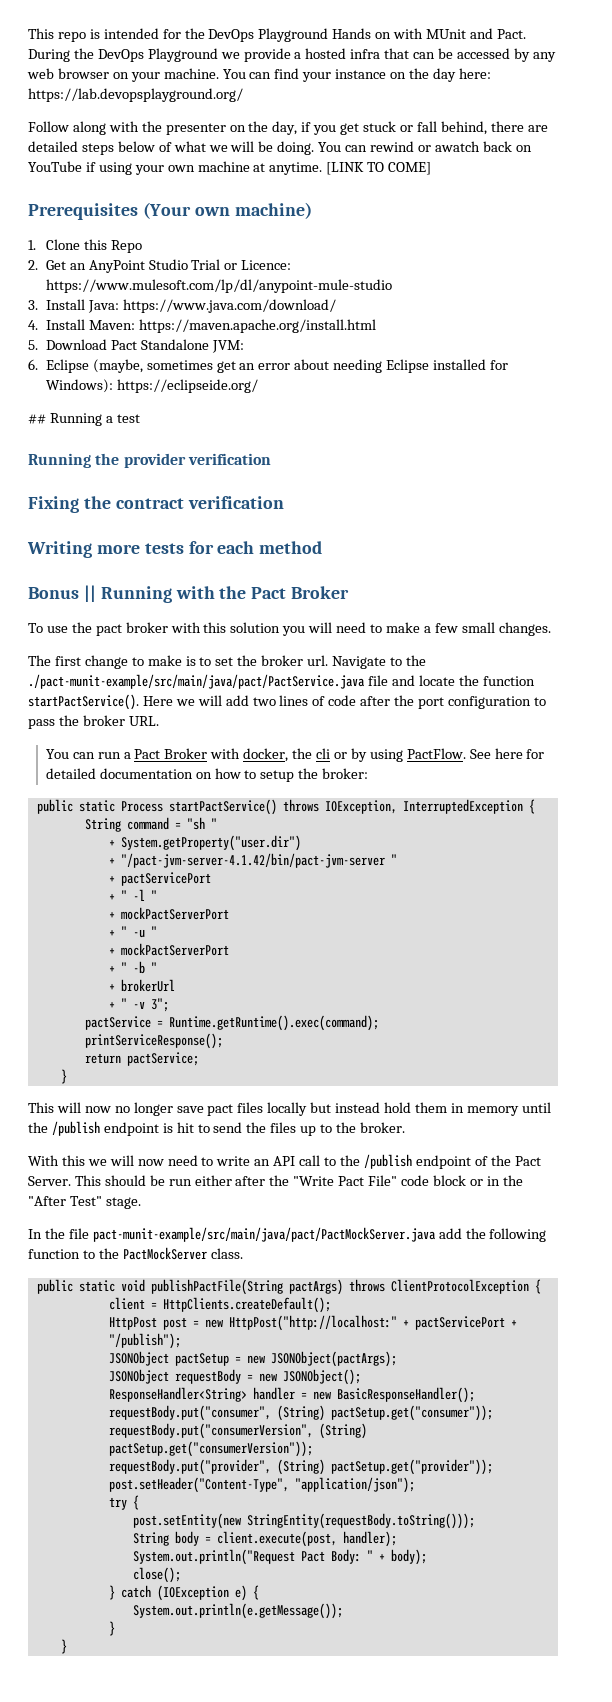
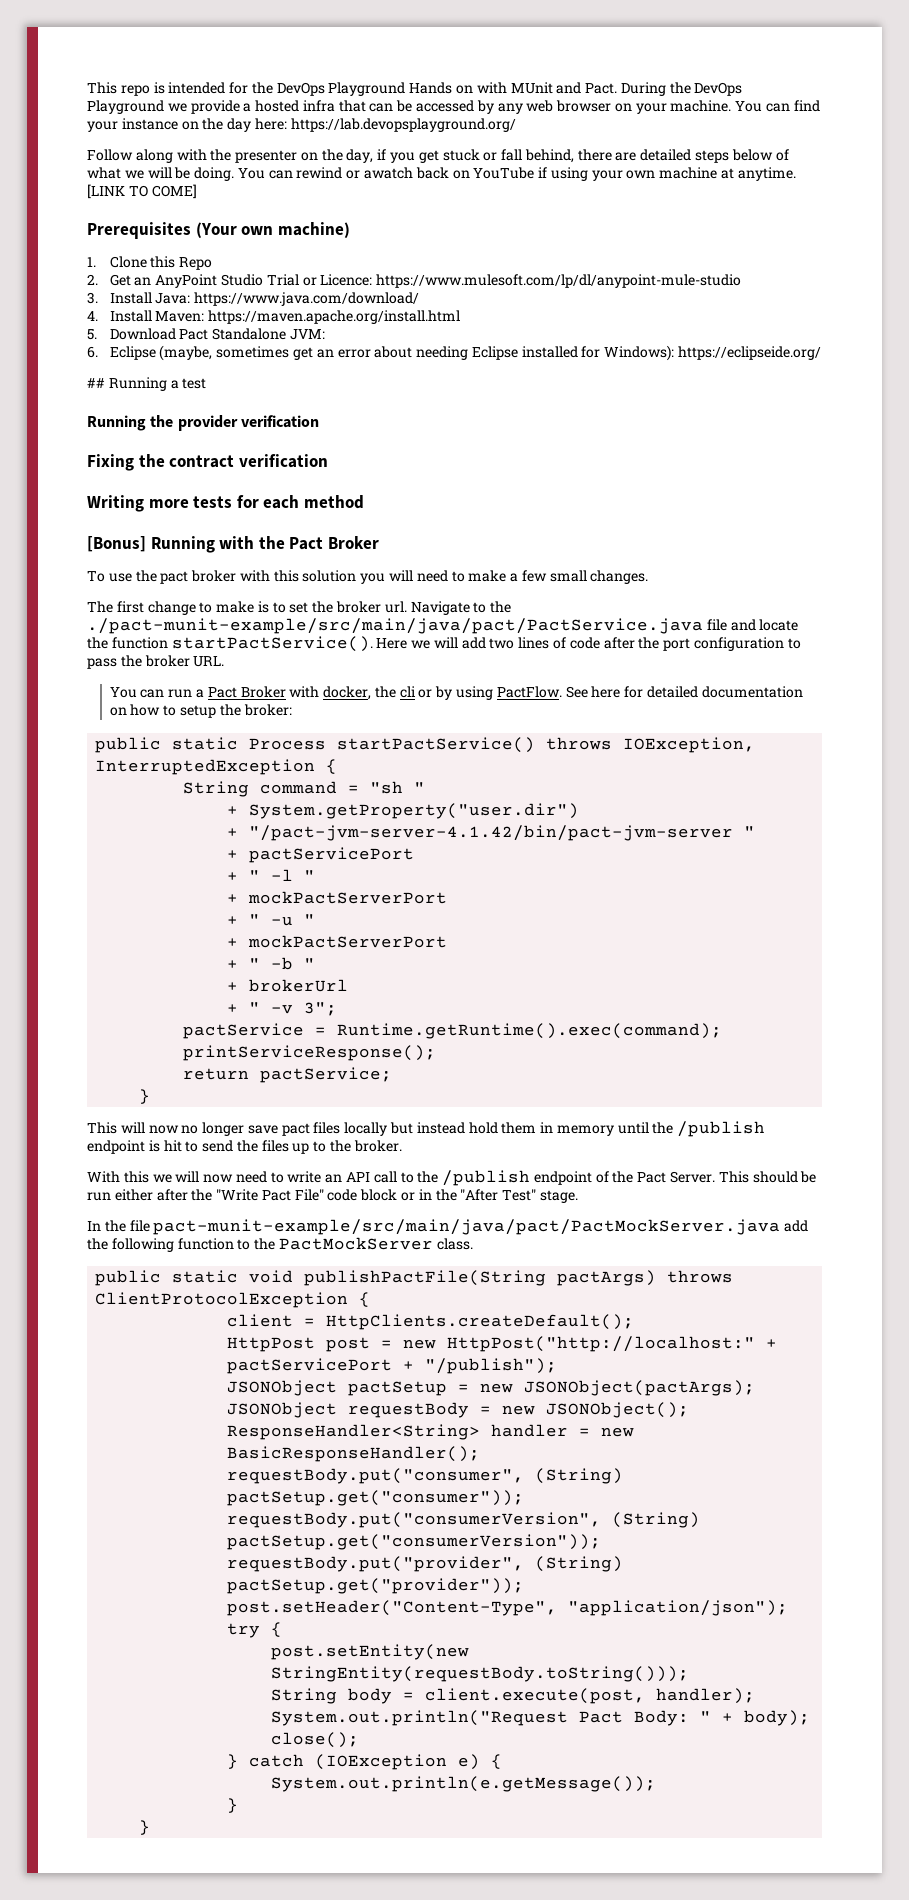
- Bonus || Running with the Pact Broker
+ [Bonus] Running with the Pact Broker

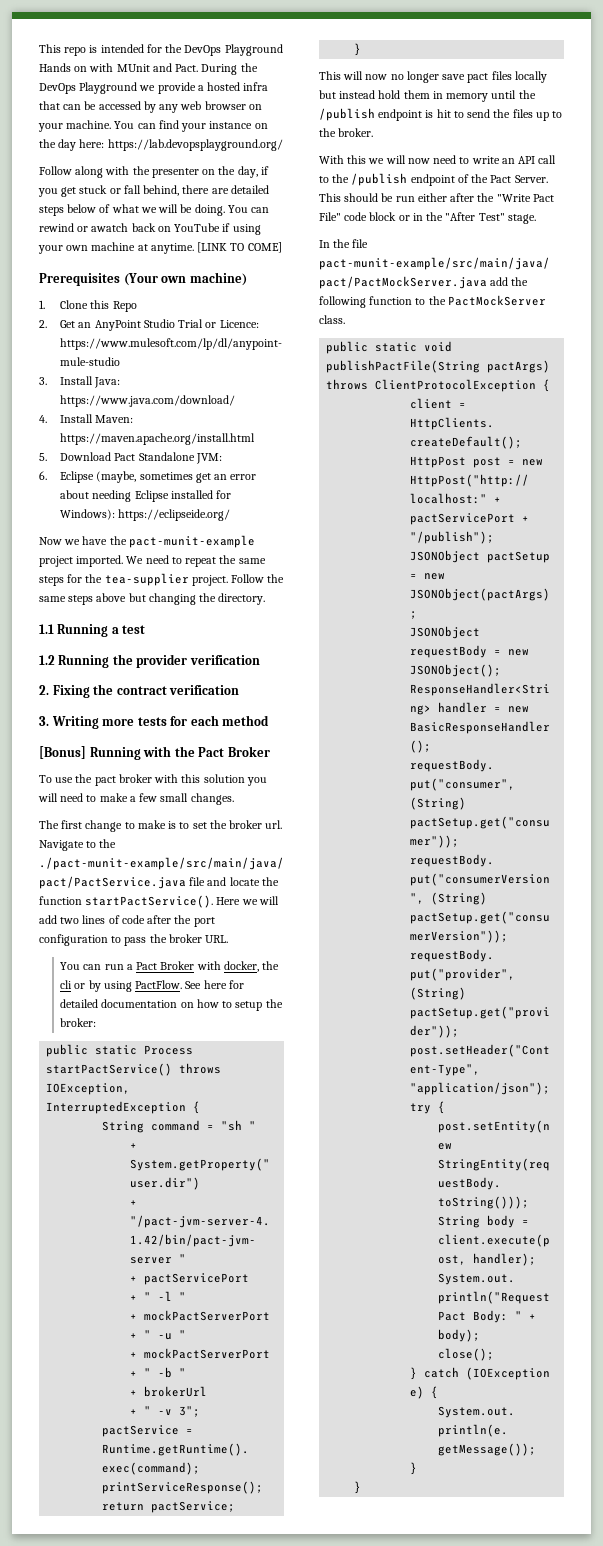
- ## Running a test
+ Now we have the pact-munit-example project imported. We need to repeat the same steps for the tea-supplier project. Follow the same steps above but changing the directory.
+ 1.1 Running a test
- Running the provider verification
+ 1.2 Running the provider verification
- Fixing the contract verification
+ 2. Fixing the contract verification
- Writing more tests for each method
+ 3. Writing more tests for each method

